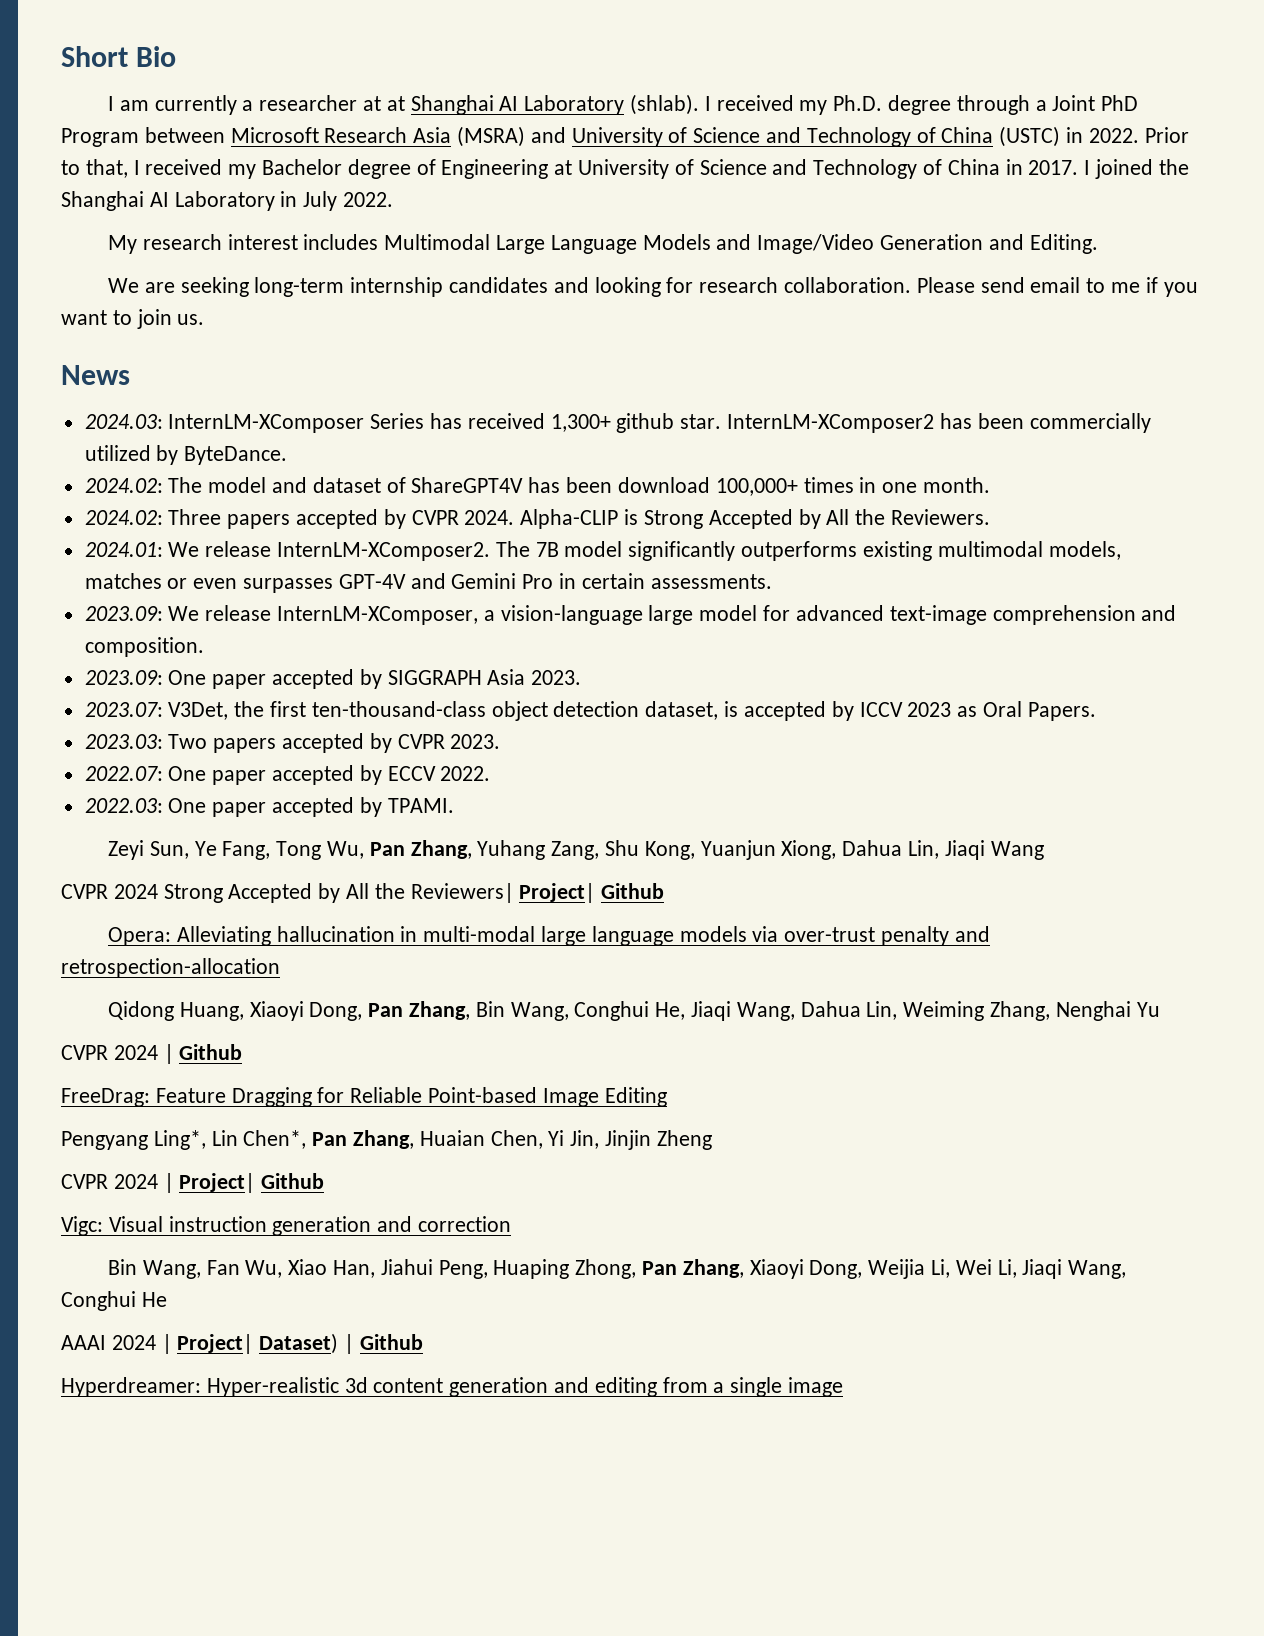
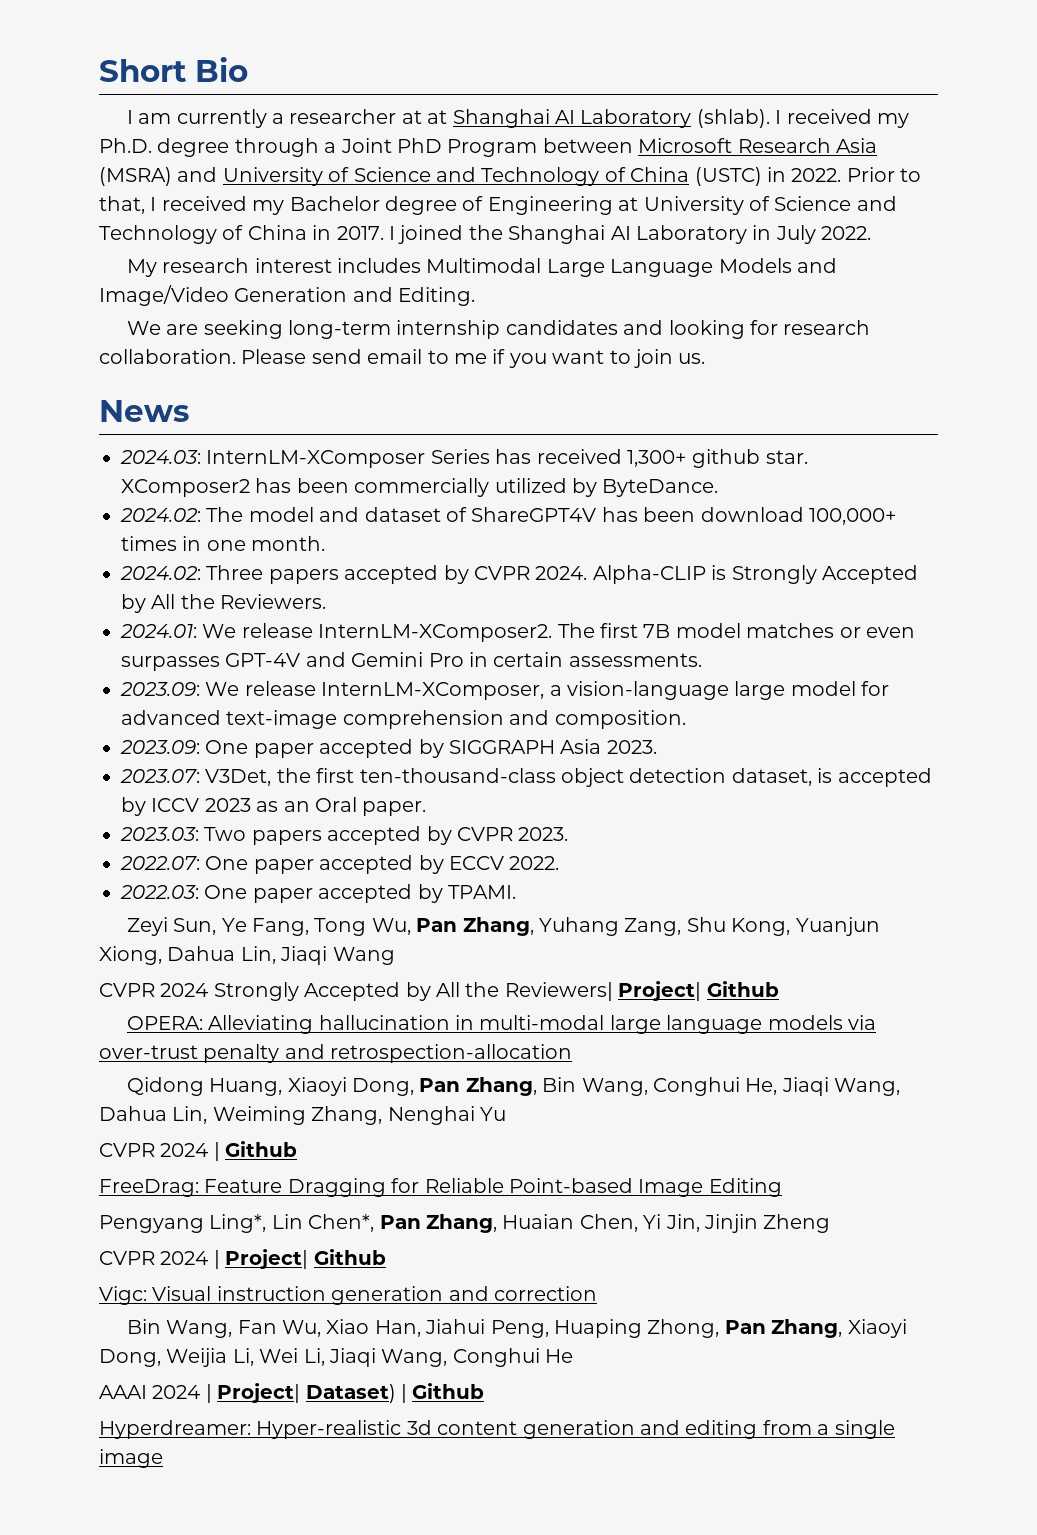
- InternLM-XComposer2 has been commercially utilized by ByteDance.
+ XComposer2 has been commercially utilized by ByteDance.
- Alpha-CLIP is Strong Accepted by All the Reviewers.
+ Alpha-CLIP is Strongly Accepted by All the Reviewers.
- The 7B model significantly outperforms existing multimodal models, matches or even surpasses GPT-4V and Gemini Pro in certain assessments.
+ The first 7B model matches or even surpasses GPT-4V and Gemini Pro in certain assessments.
- 2023.07: V3Det, the first ten-thousand-class object detection dataset, is accepted by ICCV 2023 as Oral Papers.
+ 2023.07: V3Det, the first ten-thousand-class object detection dataset, is accepted by ICCV 2023 as an Oral paper.
- CVPR 2024 Strong Accepted by All the Reviewers| Project| Github
+ CVPR 2024 Strongly Accepted by All the Reviewers| Project| Github
- Opera: Alleviating hallucination in multi-modal large language models via over-trust penalty and retrospection-allocation
+ OPERA: Alleviating hallucination in multi-modal large language models via over-trust penalty and retrospection-allocation

